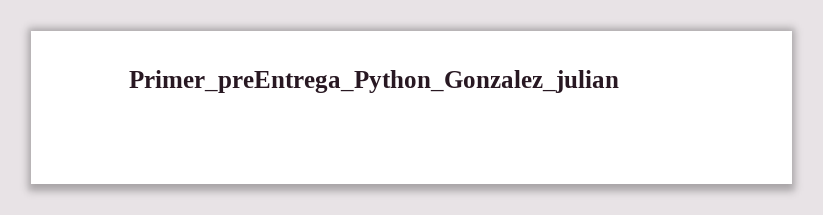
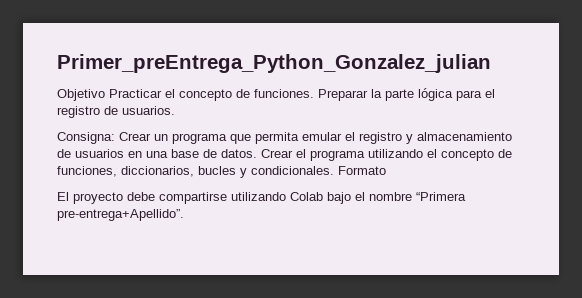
+ Objetivo Practicar el concepto de funciones. Preparar la parte lógica para el registro de usuarios.
+ Consigna: Crear un programa que permita emular el registro y almacenamiento de usuarios en una base de datos. Crear el programa utilizando el concepto de funciones, diccionarios, bucles y condicionales. Formato
+ El proyecto debe compartirse utilizando Colab bajo el nombre “Primera pre-entrega+Apellido”.

